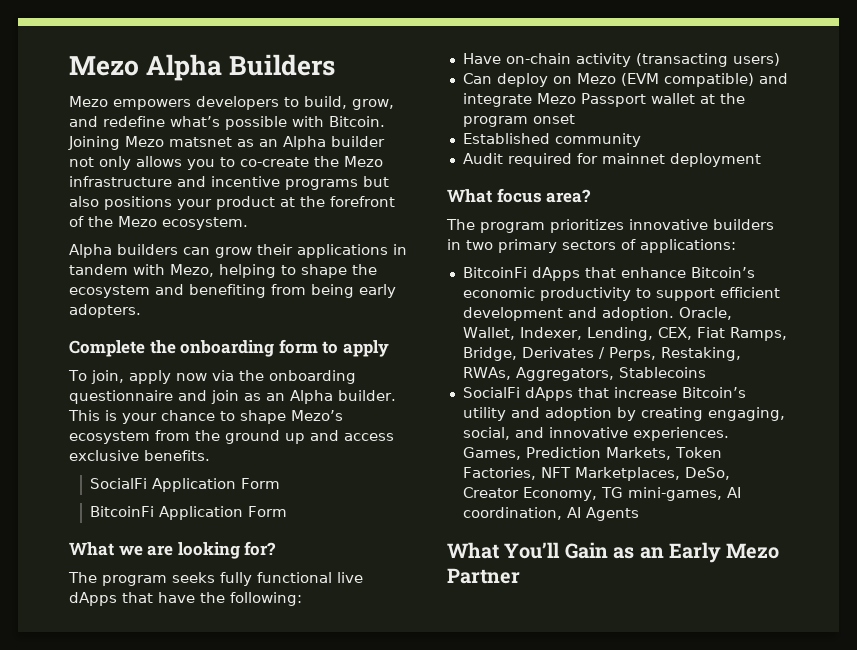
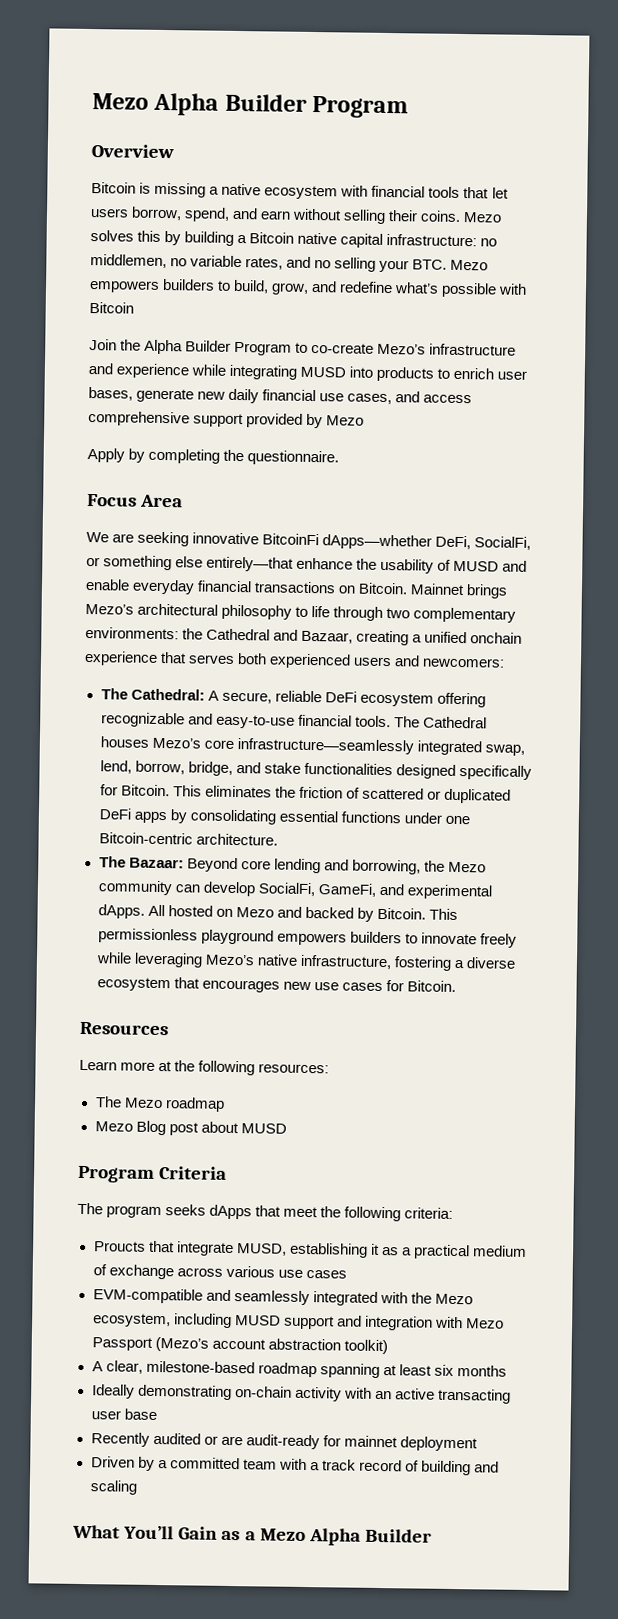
- Mezo Alpha Builders
- Mezo empowers developers to build, grow, and redefine what’s possible with Bitcoin. Joining Mezo matsnet as an Alpha builder not only allows you to co-create the Mezo infrastructure and incentive programs but also positions your product at the forefront of the Mezo ecosystem.
- Alpha builders can grow their applications in tandem with Mezo, helping to shape the ecosystem and benefiting from being early adopters.
- Complete the onboarding form to apply
- To join, apply now via the onboarding questionnaire and join as an Alpha builder. This is your chance to shape Mezo’s ecosystem from the ground up and access exclusive benefits.
- SocialFi Application Form
- BitcoinFi Application Form
- What we are looking for?
- The program seeks fully functional live dApps that have the following:
- Have on-chain activity (transacting users)
- Can deploy on Mezo (EVM compatible) and integrate Mezo Passport wallet at the program onset
- Established community
- Audit required for mainnet deployment
- What focus area?
- The program prioritizes innovative builders in two primary sectors of applications:
- BitcoinFi dApps that enhance Bitcoin’s economic productivity to support efficient development and adoption. Oracle, Wallet, Indexer, Lending, CEX, Fiat Ramps, Bridge, Derivates / Perps, Restaking, RWAs, Aggregators, Stablecoins
- SocialFi dApps that increase Bitcoin’s utility and adoption by creating engaging, social, and innovative experiences. Games, Prediction Markets, Token Factories, NFT Marketplaces, DeSo, Creator Economy, TG mini-games, AI coordination, AI Agents
+ Mezo Alpha Builder Program
+ Overview
+ Bitcoin is missing a native ecosystem with financial tools that let users borrow, spend, and earn without selling their coins. Mezo solves this by building a Bitcoin native capital infrastructure: no middlemen, no variable rates, and no selling your BTC. Mezo empowers builders to build, grow, and redefine what’s possible with Bitcoin
+ Join the Alpha Builder Program to co-create Mezo’s infrastructure and experience while integrating MUSD into products to enrich user bases, generate new daily financial use cases, and access comprehensive support provided by Mezo
+ Apply by completing the questionnaire.
+ Focus Area
+ We are seeking innovative BitcoinFi dApps—whether DeFi, SocialFi, or something else entirely—that enhance the usability of MUSD and enable everyday financial transactions on Bitcoin. Mainnet brings Mezo’s architectural philosophy to life through two complementary environments: the Cathedral and Bazaar, creating a unified onchain experience that serves both experienced users and newcomers:
+ The Cathedral: A secure, reliable DeFi ecosystem offering recognizable and easy-to-use financial tools. The Cathedral houses Mezo’s core infrastructure—seamlessly integrated swap, lend, borrow, bridge, and stake functionalities designed specifically for Bitcoin. This eliminates the friction of scattered or duplicated DeFi apps by consolidating essential functions under one Bitcoin-centric architecture.
+ The Bazaar: Beyond core lending and borrowing, the Mezo community can develop SocialFi, GameFi, and experimental dApps. All hosted on Mezo and backed by Bitcoin. This permissionless playground empowers builders to innovate freely while leveraging Mezo’s native infrastructure, fostering a diverse ecosystem that encourages new use cases for Bitcoin.
+ Resources
+ Learn more at the following resources:
+ The Mezo roadmap
+ Mezo Blog post about MUSD
+ Program Criteria
+ The program seeks dApps that meet the following criteria:
+ Proucts that integrate MUSD, establishing it as a practical medium of exchange across various use cases
+ EVM-compatible and seamlessly integrated with the Mezo ecosystem, including MUSD support and integration with Mezo Passport (Mezo’s account abstraction toolkit)
+ A clear, milestone-based roadmap spanning at least six months
+ Ideally demonstrating on-chain activity with an active transacting user base
+ Recently audited or are audit-ready for mainnet deployment
+ Driven by a committed team with a track record of building and scaling
- What You’ll Gain as an Early Mezo Partner
+ What You’ll Gain as a Mezo Alpha Builder

